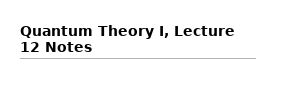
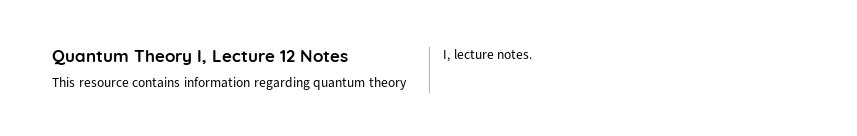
+ This resource contains information regarding quantum theory I, lecture notes.

